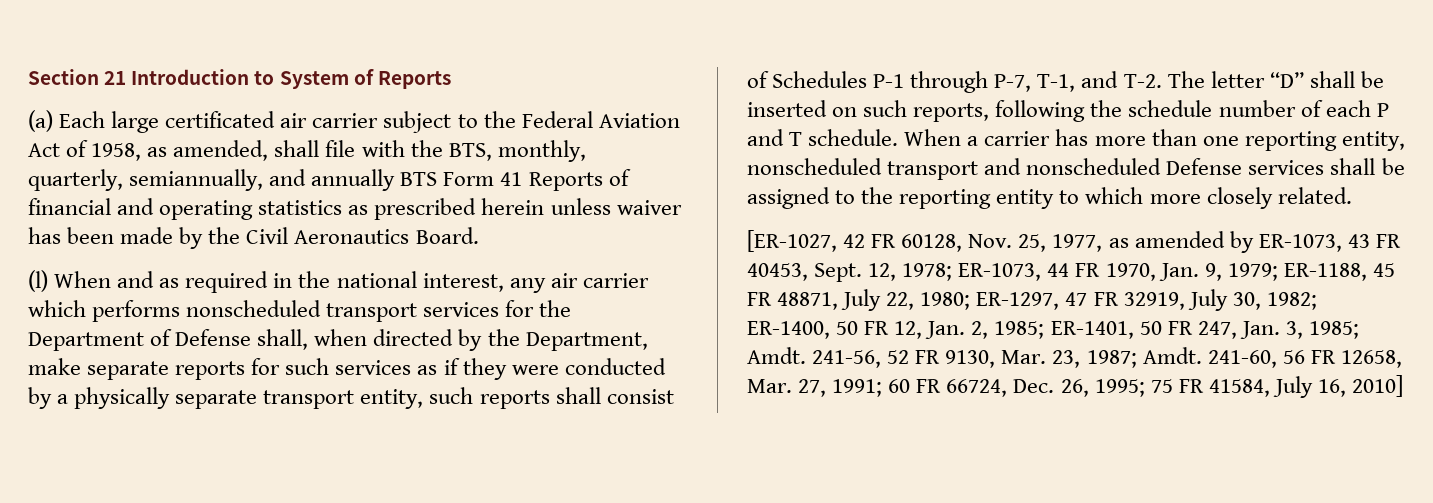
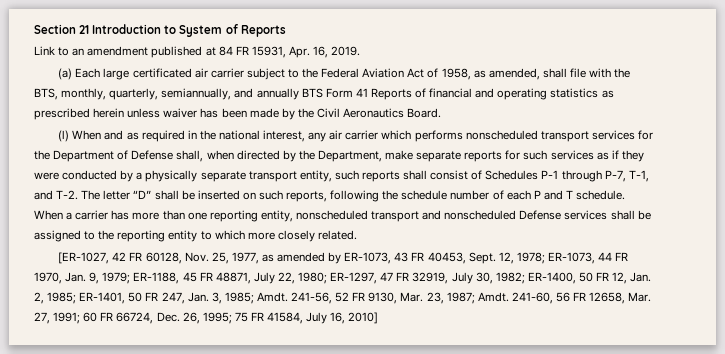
+ Link to an amendment published at 84 FR 15931, Apr. 16, 2019.

